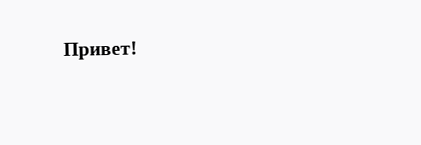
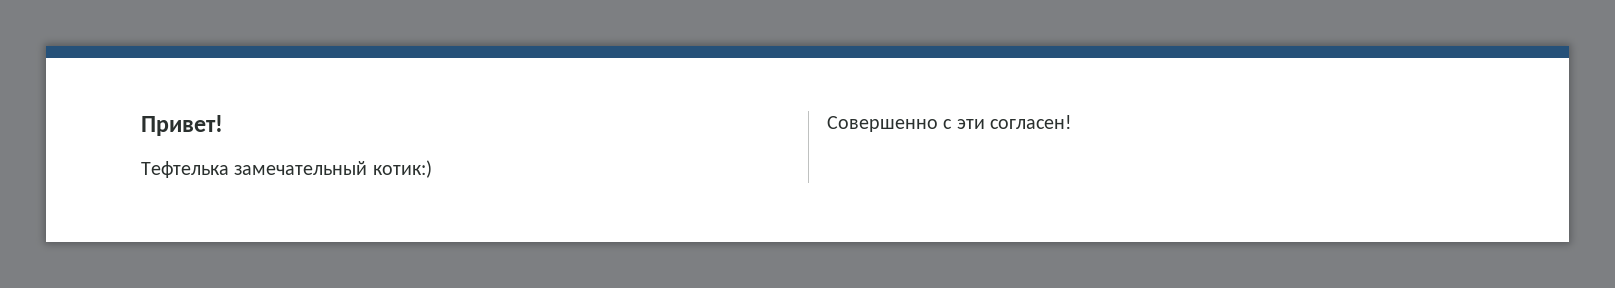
+ Тефтелька замечательный котик:)
+ Совершенно с эти согласен!

